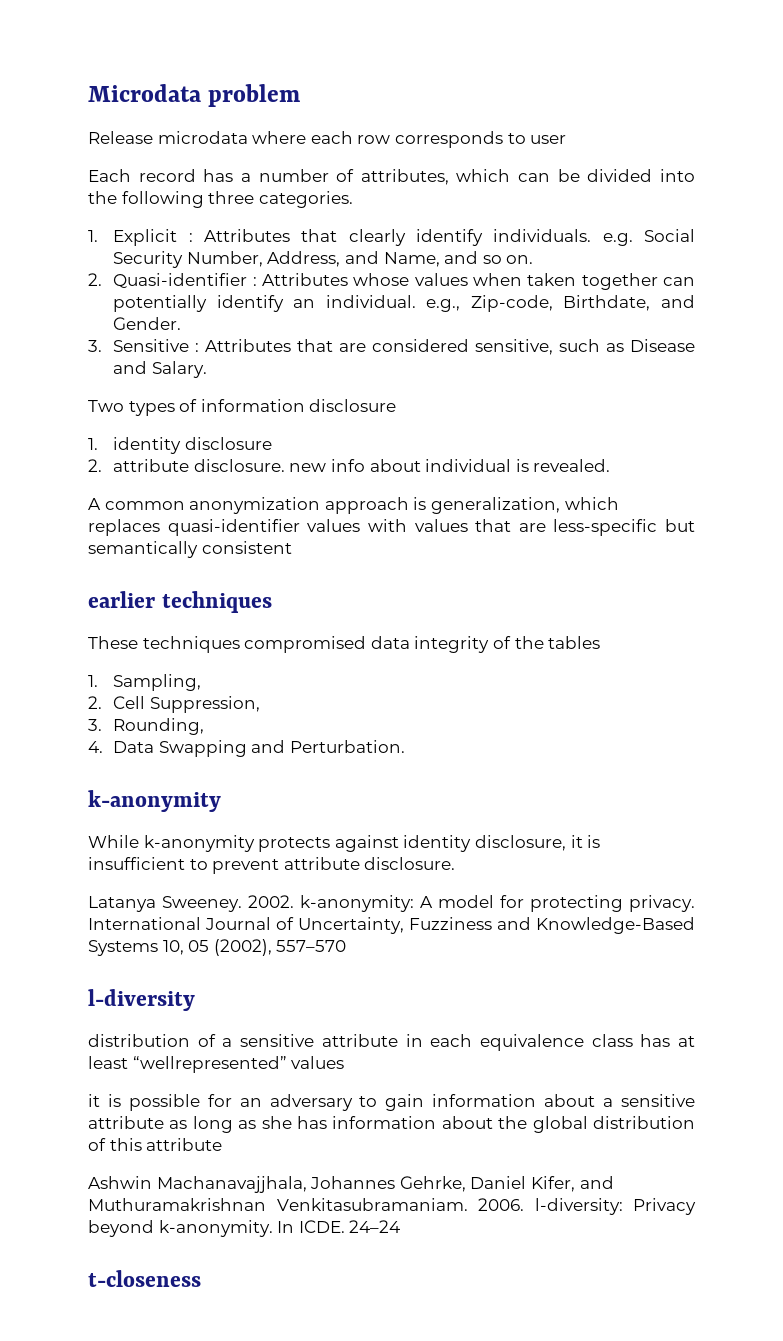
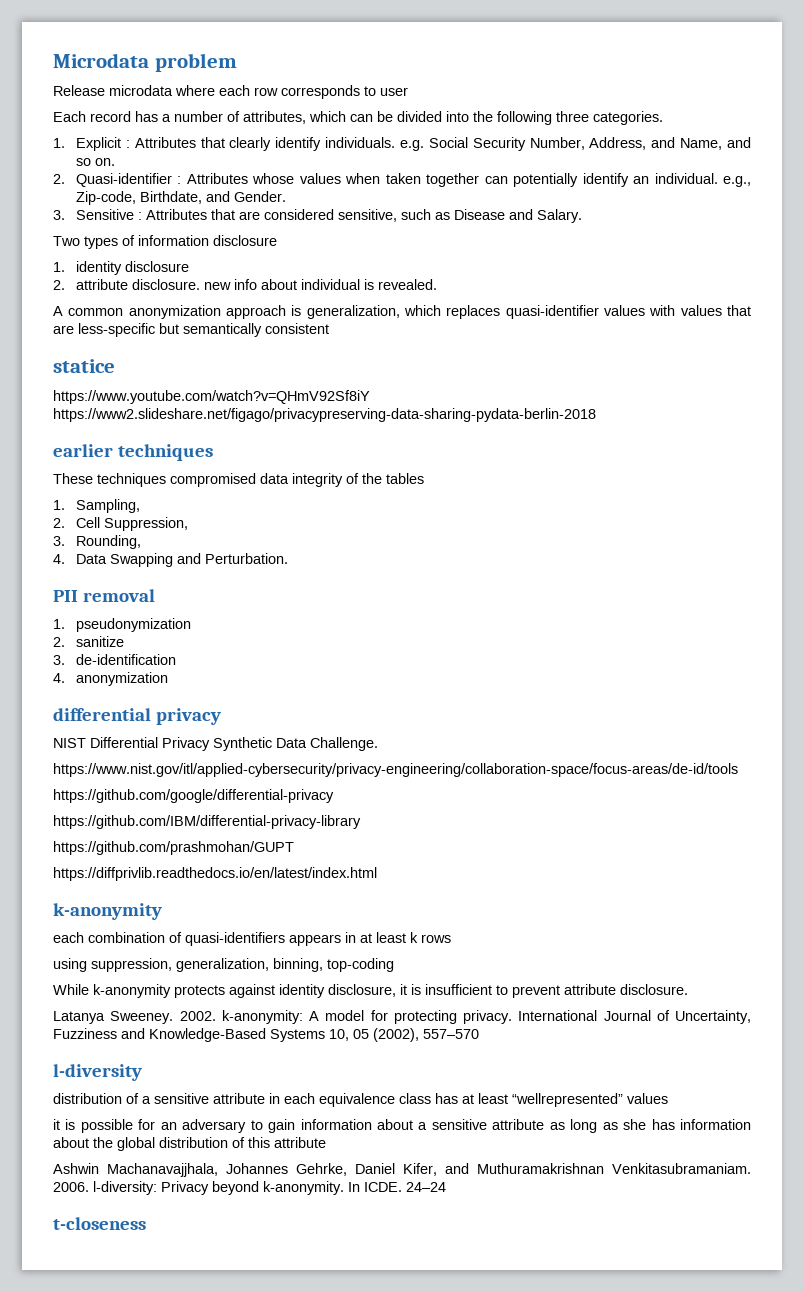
+ statice
+ https://www.youtube.com/watch?v=QHmV92Sf8iY https://www2.slideshare.net/figago/privacypreserving-data-sharing-pydata-berlin-2018
  4. Data Swapping and Perturbation.
+ PII removal
+ 1. pseudonymization
+ 2. sanitize
+ 3. de-identification
+ 4. anonymization
+ differential privacy
+ NIST Differential Privacy Synthetic Data Challenge.
+ https://www.nist.gov/itl/applied-cybersecurity/privacy-engineering/collaboration-space/focus-areas/de-id/tools
+ https://github.com/google/differential-privacy
+ https://github.com/IBM/differential-privacy-library
+ https://github.com/prashmohan/GUPT
+ https://diffprivlib.readthedocs.io/en/latest/index.html
  k-anonymity
+ each combination of quasi-identifiers appears in at least k rows
+ using suppression, generalization, binning, top-coding

